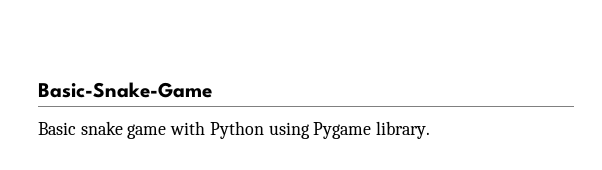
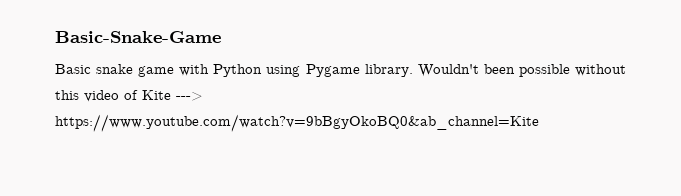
+ Wouldn't been possible without this video of Kite ---> https://www.youtube.com/watch?v=9bBgyOkoBQ0&ab_channel=Kite

